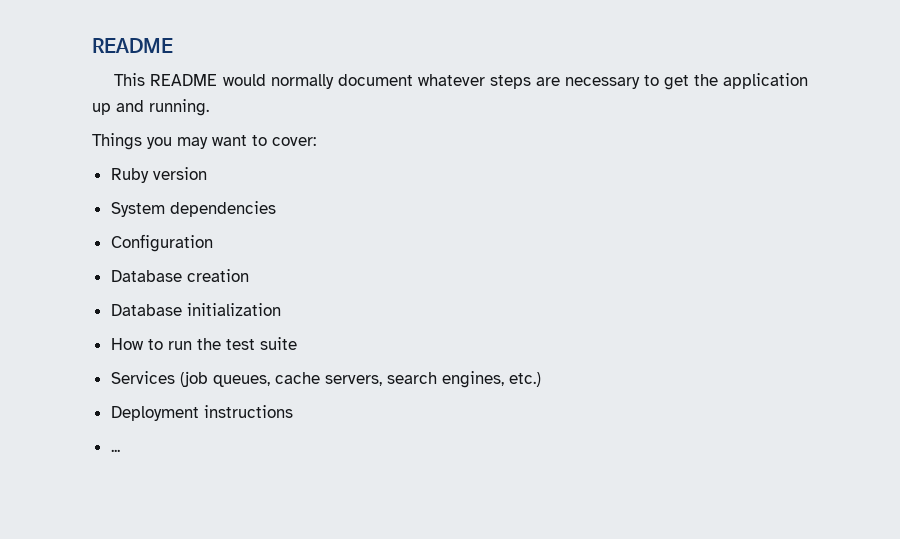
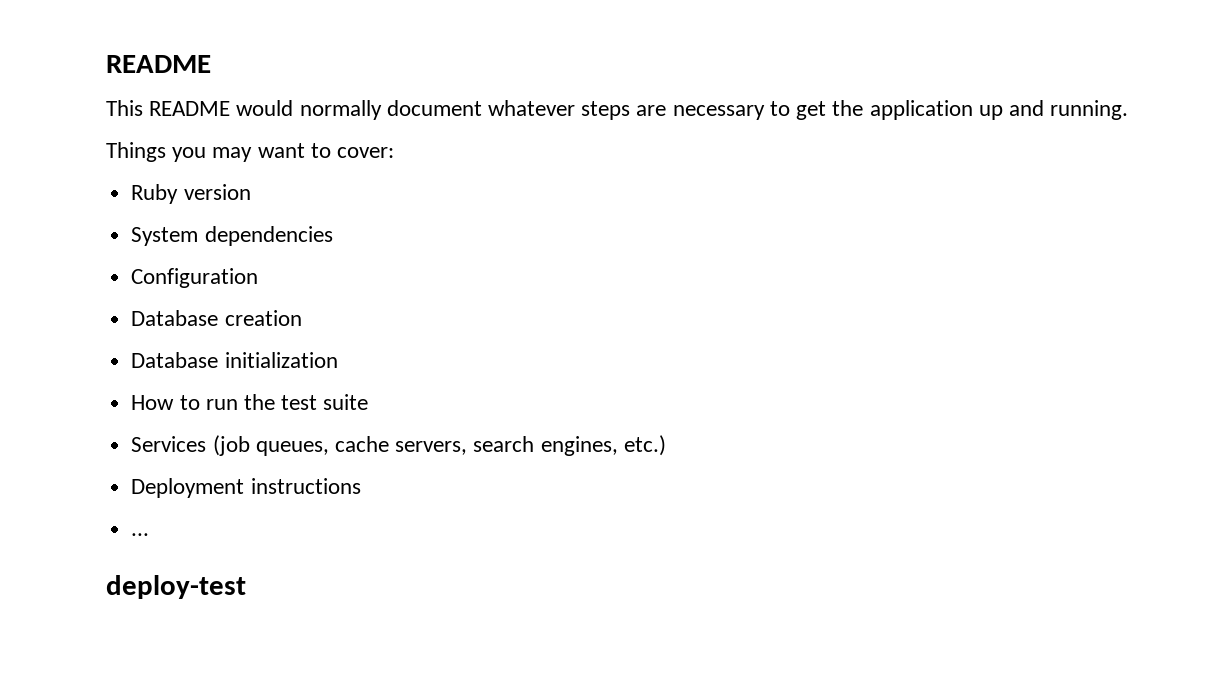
+ deploy-test

